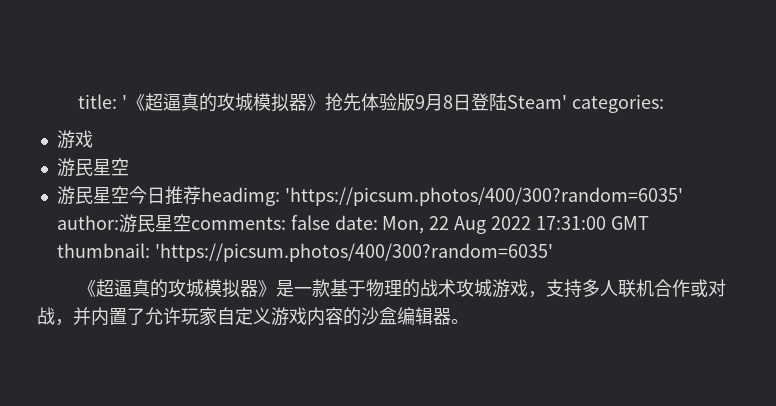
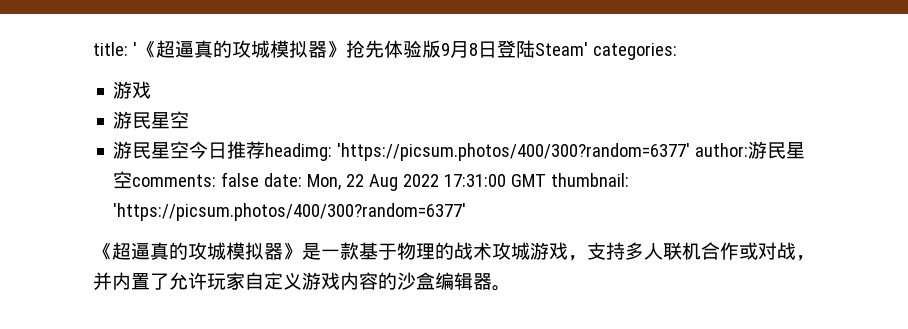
- 游民星空今日推荐headimg: 'https://picsum.photos/400/300?random=6035' author:游民星空comments: false date: Mon, 22 Aug 2022 17:31:00 GMT thumbnail: 'https://picsum.photos/400/300?random=6035'
+ 游民星空今日推荐headimg: 'https://picsum.photos/400/300?random=6377' author:游民星空comments: false date: Mon, 22 Aug 2022 17:31:00 GMT thumbnail: 'https://picsum.photos/400/300?random=6377'

